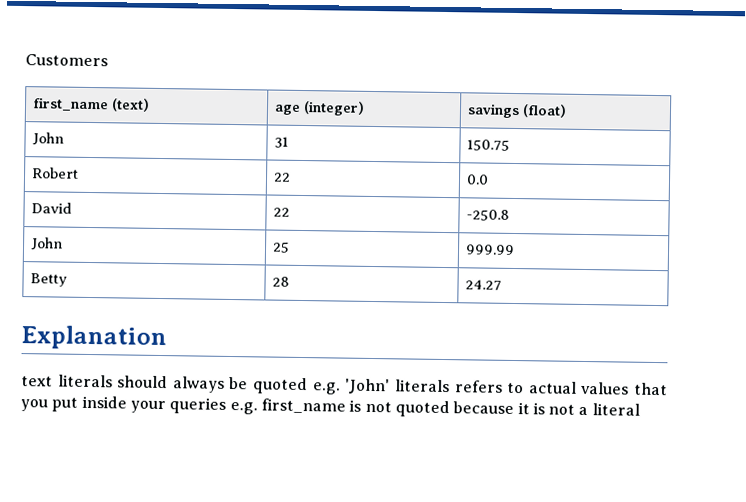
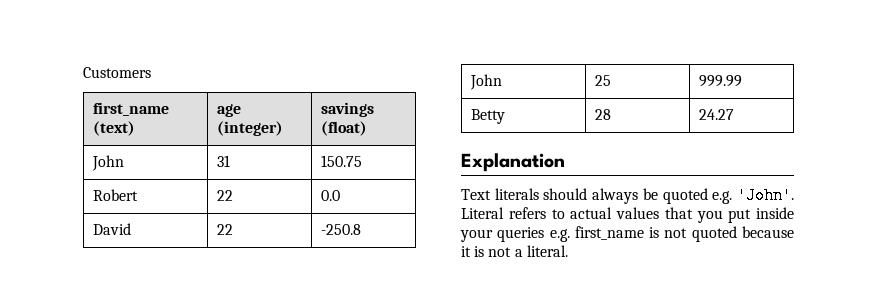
- text literals should always be quoted e.g. 'John' literals refers to actual values that you put inside your queries e.g. first_name is not quoted because it is not a literal
+ Text literals should always be quoted e.g. 'John'. Literal refers to actual values that you put inside your queries e.g. first_name is not quoted because it is not a literal.

